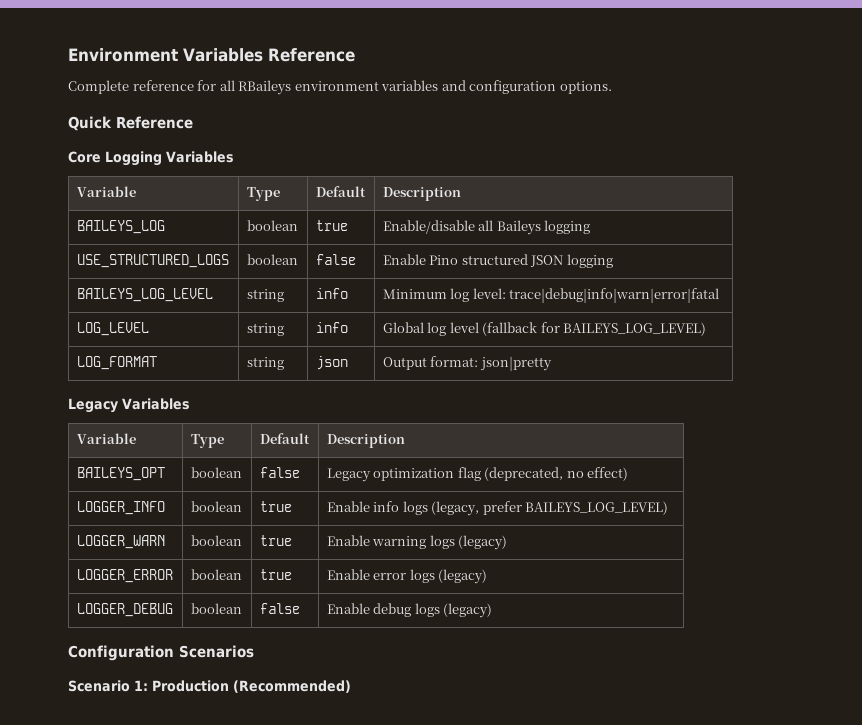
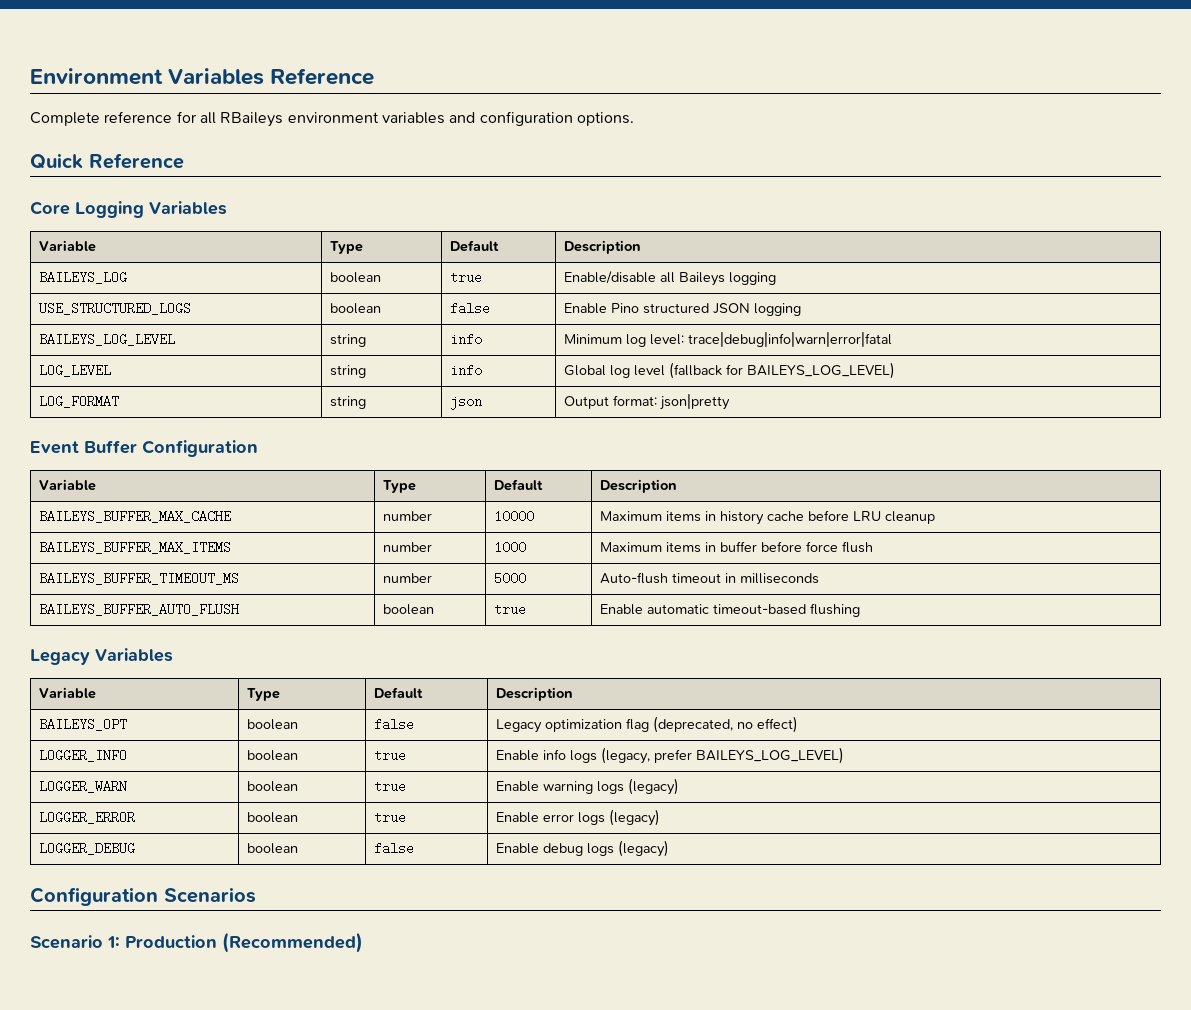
+ Event Buffer Configuration
+ Variable | Type | Default | Description
+ BAILEYS_BUFFER_MAX_CACHE | number | 10000 | Maximum items in history cache before LRU cleanup
+ BAILEYS_BUFFER_MAX_ITEMS | number | 1000 | Maximum items in buffer before force flush
+ BAILEYS_BUFFER_TIMEOUT_MS | number | 5000 | Auto-flush timeout in milliseconds
+ BAILEYS_BUFFER_AUTO_FLUSH | boolean | true | Enable automatic timeout-based flushing

